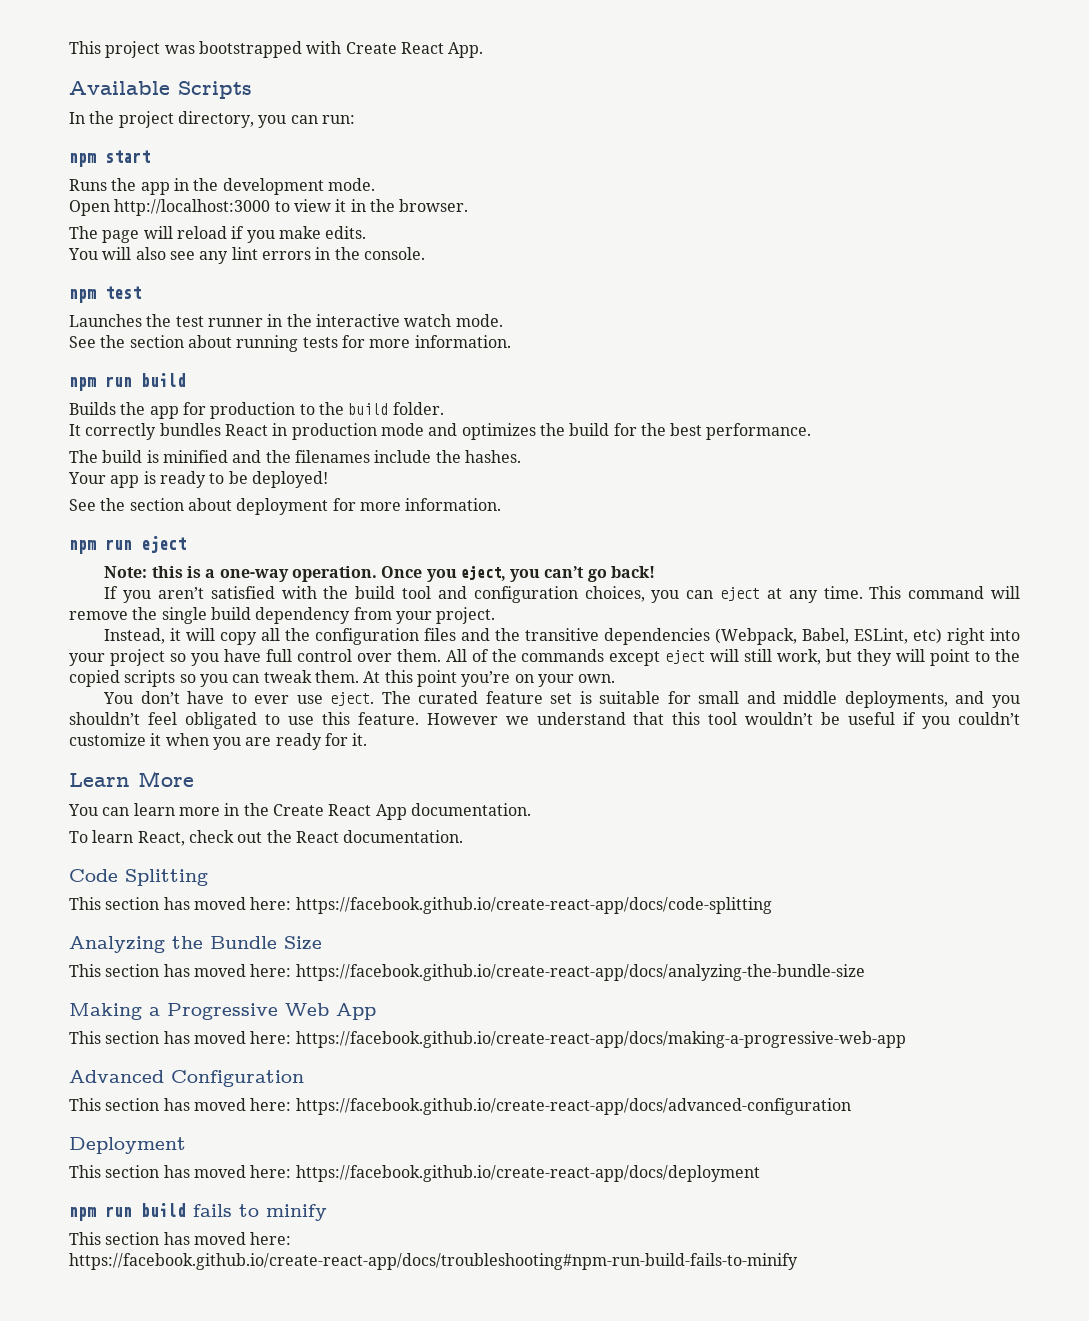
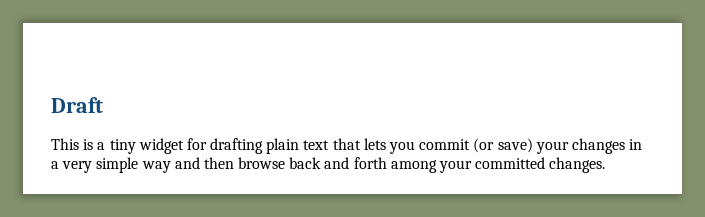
- This project was bootstrapped with Create React App.
- Available Scripts
- In the project directory, you can run:
- npm start
- Runs the app in the development mode.
- Open http://localhost:3000 to view it in the browser.
- The page will reload if you make edits.
- You will also see any lint errors in the console.
- npm test
- Launches the test runner in the interactive watch mode.
- See the section about running tests for more information.
- npm run build
- Builds the app for production to the build folder.
- It correctly bundles React in production mode and optimizes the build for the best performance.
- The build is minified and the filenames include the hashes.
- Your app is ready to be deployed!
- See the section about deployment for more information.
- npm run eject
- Note: this is a one-way operation. Once you eject, you can’t go back!
- If you aren’t satisfied with the build tool and configuration choices, you can eject at any time. This command will remove the single build dependency from your project.
- Instead, it will copy all the configuration files and the transitive dependencies (Webpack, Babel, ESLint, etc) right into your project so you have full control over them. All of the commands except eject will still work, but they will point to the copied scripts so you can tweak them. At this point you’re on your own.
- You don’t have to ever use eject. The curated feature set is suitable for small and middle deployments, and you shouldn’t feel obligated to use this feature. However we understand that this tool wouldn’t be useful if you couldn’t customize it when you are ready for it.
- Learn More
- You can learn more in the Create React App documentation.
- To learn React, check out the React documentation.
- Code Splitting
- This section has moved here: https://facebook.github.io/create-react-app/docs/code-splitting
- Analyzing the Bundle Size
- This section has moved here: https://facebook.github.io/create-react-app/docs/analyzing-the-bundle-size
- Making a Progressive Web App
- This section has moved here: https://facebook.github.io/create-react-app/docs/making-a-progressive-web-app
- Advanced Configuration
- This section has moved here: https://facebook.github.io/create-react-app/docs/advanced-configuration
- Deployment
- This section has moved here: https://facebook.github.io/create-react-app/docs/deployment
- npm run build fails to minify
- This section has moved here: https://facebook.github.io/create-react-app/docs/troubleshooting#npm-run-build-fails-to-minify
+ Draft
+ This is a tiny widget for drafting plain text that lets you commit (or save) your changes in a very simple way and then browse back and forth among your committed changes.

